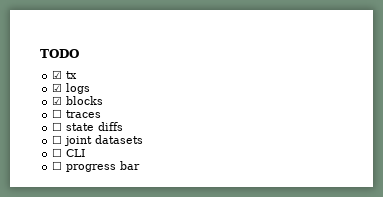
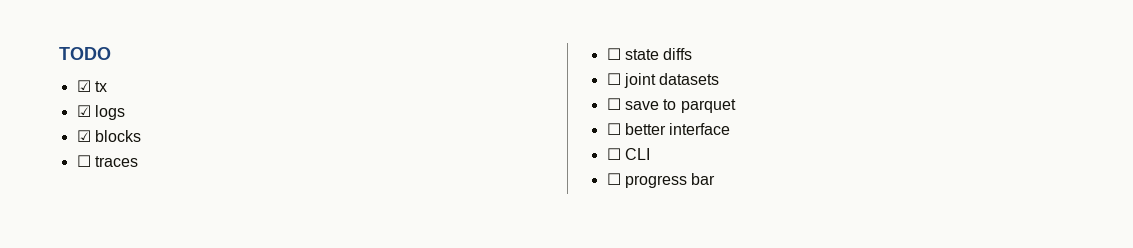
+ ☐ save to parquet
+ ☐ better interface

